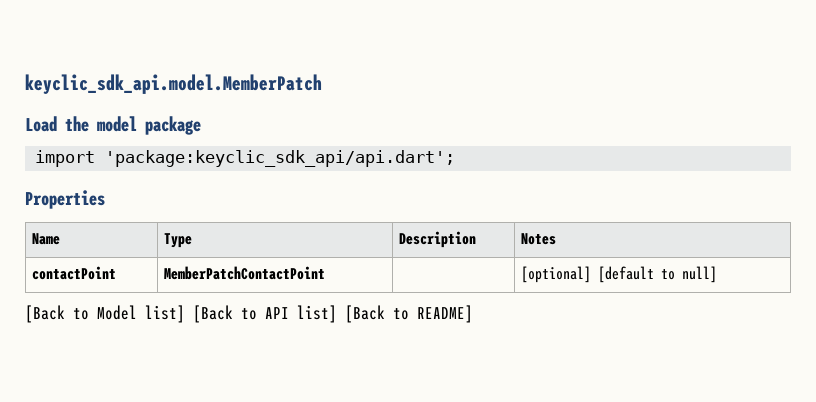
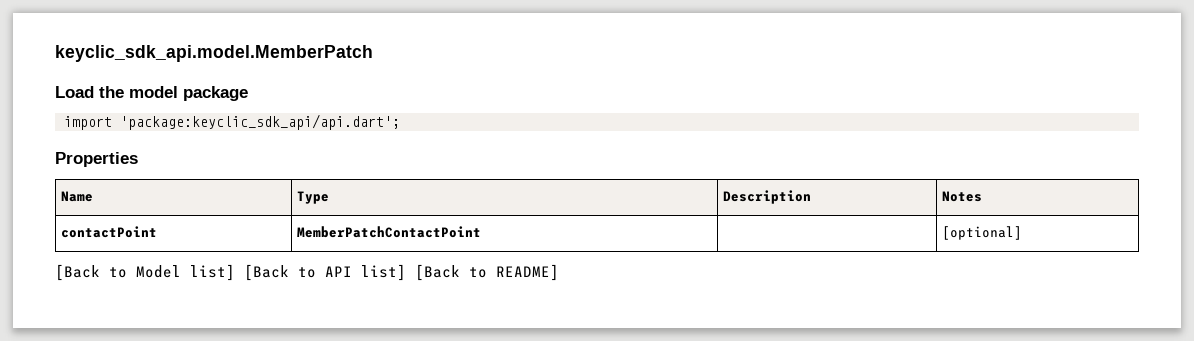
- contactPoint | MemberPatchContactPoint | | [optional] [default to null]
+ contactPoint | MemberPatchContactPoint | | [optional]

